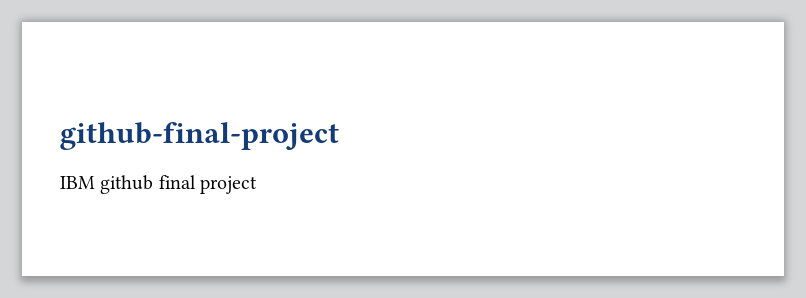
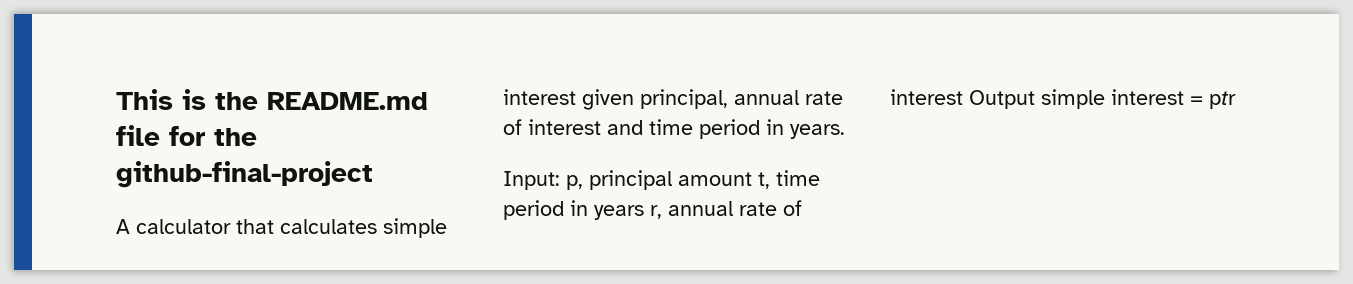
- github-final-project
- IBM github final project
+ This is the README.md file for the github-final-project
+ A calculator that calculates simple interest given principal, annual rate of interest and time period in years.
+ Input: p, principal amount t, time period in years r, annual rate of interest Output simple interest = ptr

